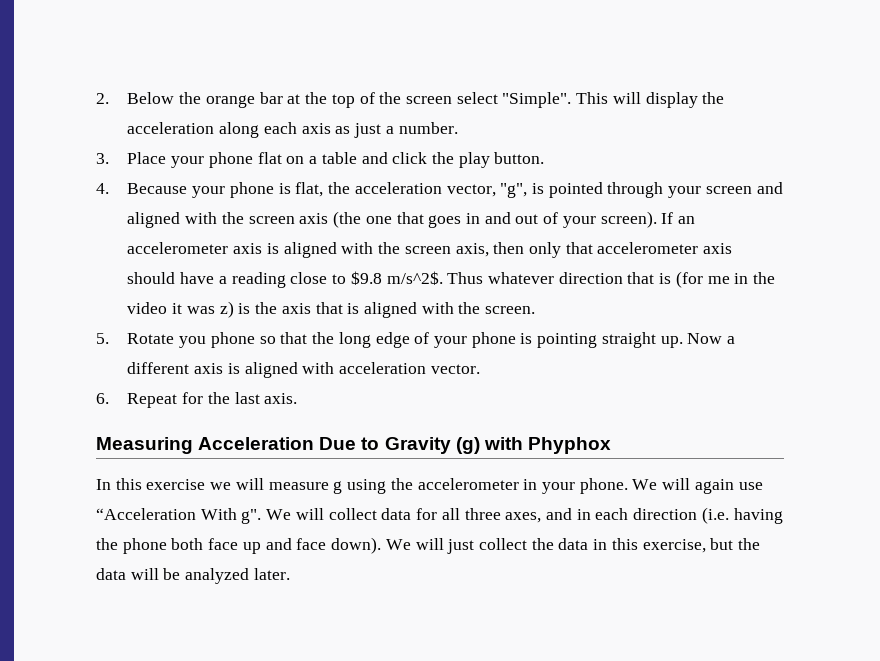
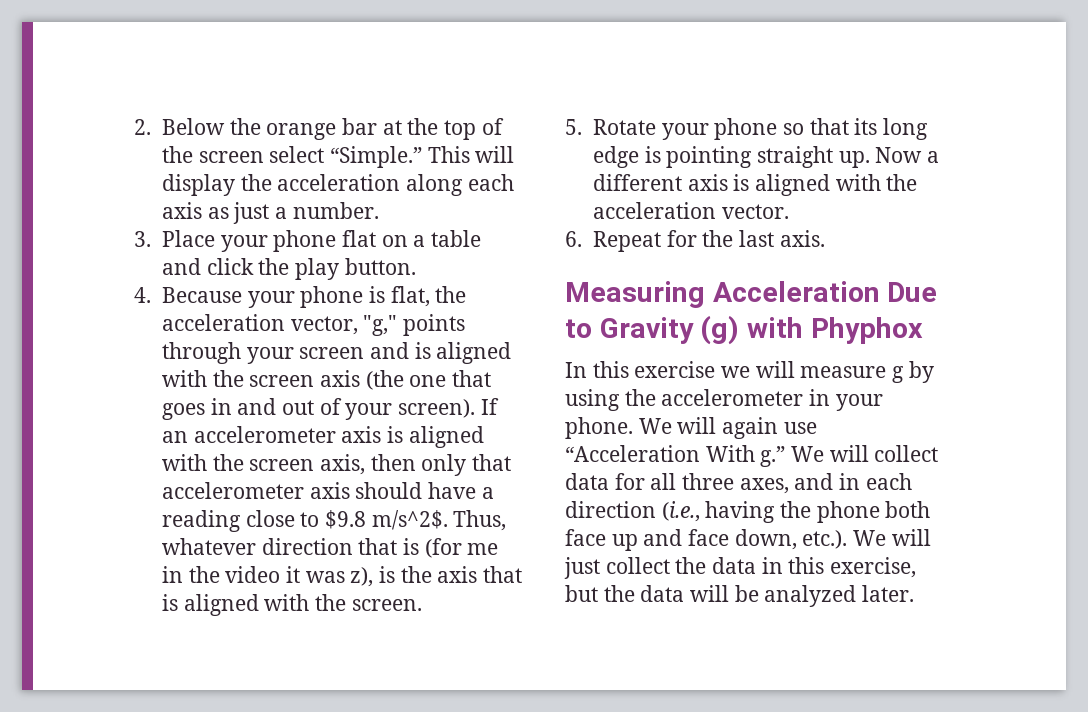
- 2. Below the orange bar at the top of the screen select "Simple".
+ 2. Below the orange bar at the top of the screen select “Simple.”
- 4. Because your phone is flat, the acceleration vector, "g", is pointed through your screen and aligned with the screen axis (the one that goes in and out of your screen).
+ 4. Because your phone is flat, the acceleration vector, "g," points through your screen and is aligned with the screen axis (the one that goes in and out of your screen).
- Thus whatever direction that is (for me in the video it was z) is the axis that is aligned with the screen.
+ Thus, whatever direction that is (for me in the video it was z), is the axis that is aligned with the screen.
- 5. Rotate you phone so that the long edge of your phone is pointing straight up.
+ 5. Rotate your phone so that its long edge is pointing straight up.
- Now a different axis is aligned with acceleration vector.
+ Now a different axis is aligned with the acceleration vector.
- In this exercise we will measure g using the accelerometer in your phone.
+ In this exercise we will measure g by using the accelerometer in your phone.
- We will again use “Acceleration With g".
+ We will again use “Acceleration With g.”
- We will collect data for all three axes, and in each direction (i.e. having the phone both face up and face down). We will just collect the data in this exercise, but the data will be analyzed later.
+ We will collect data for all three axes, and in each direction (i.e., having the phone both face up and face down, etc.). We will just collect the data in this exercise, but the data will be analyzed later.

